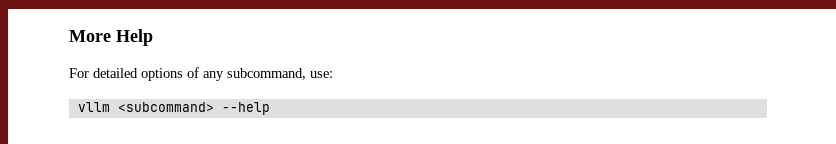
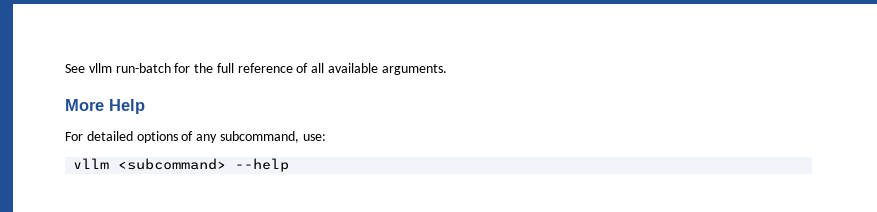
+ See vllm run-batch for the full reference of all available arguments.

